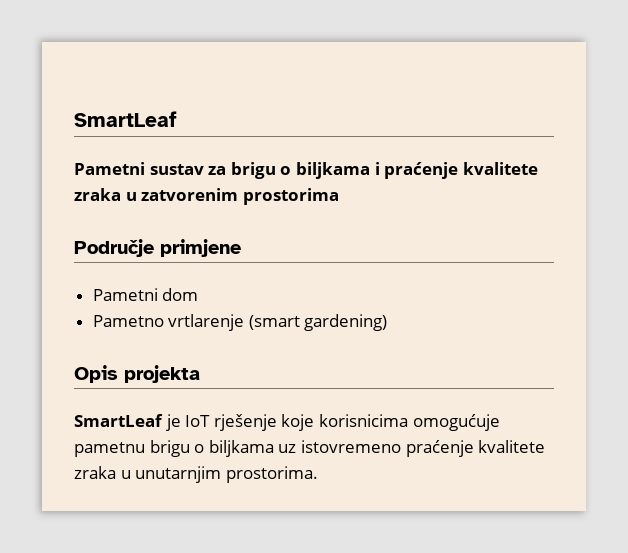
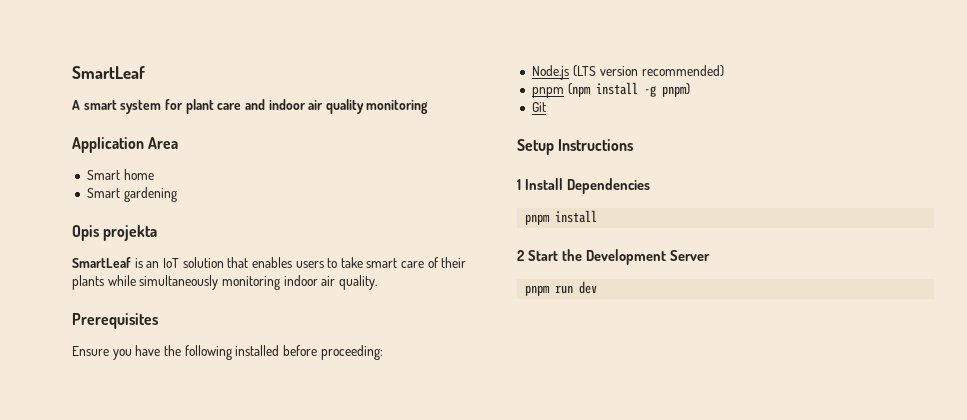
- Pametni sustav za brigu o biljkama i praćenje kvalitete zraka u zatvorenim prostorima
- Područje primjene
- Pametni dom
- Pametno vrtlarenje (smart gardening)
+ A smart system for plant care and indoor air quality monitoring
+ Application Area
+ Smart home
+ Smart gardening
  Opis projekta
- SmartLeaf je IoT rješenje koje korisnicima omogućuje pametnu brigu o biljkama uz istovremeno praćenje kvalitete zraka u unutarnjim prostorima.
+ SmartLeaf is an IoT solution that enables users to take smart care of their plants while simultaneously monitoring indoor air quality.
+ Prerequisites
+ Ensure you have the following installed before proceeding:
+ Node.js (LTS version recommended)
+ pnpm (npm install -g pnpm)
+ Git
+ Setup Instructions
+ 1 Install Dependencies
+ pnpm install
+ 2 Start the Development Server
+ pnpm run dev

